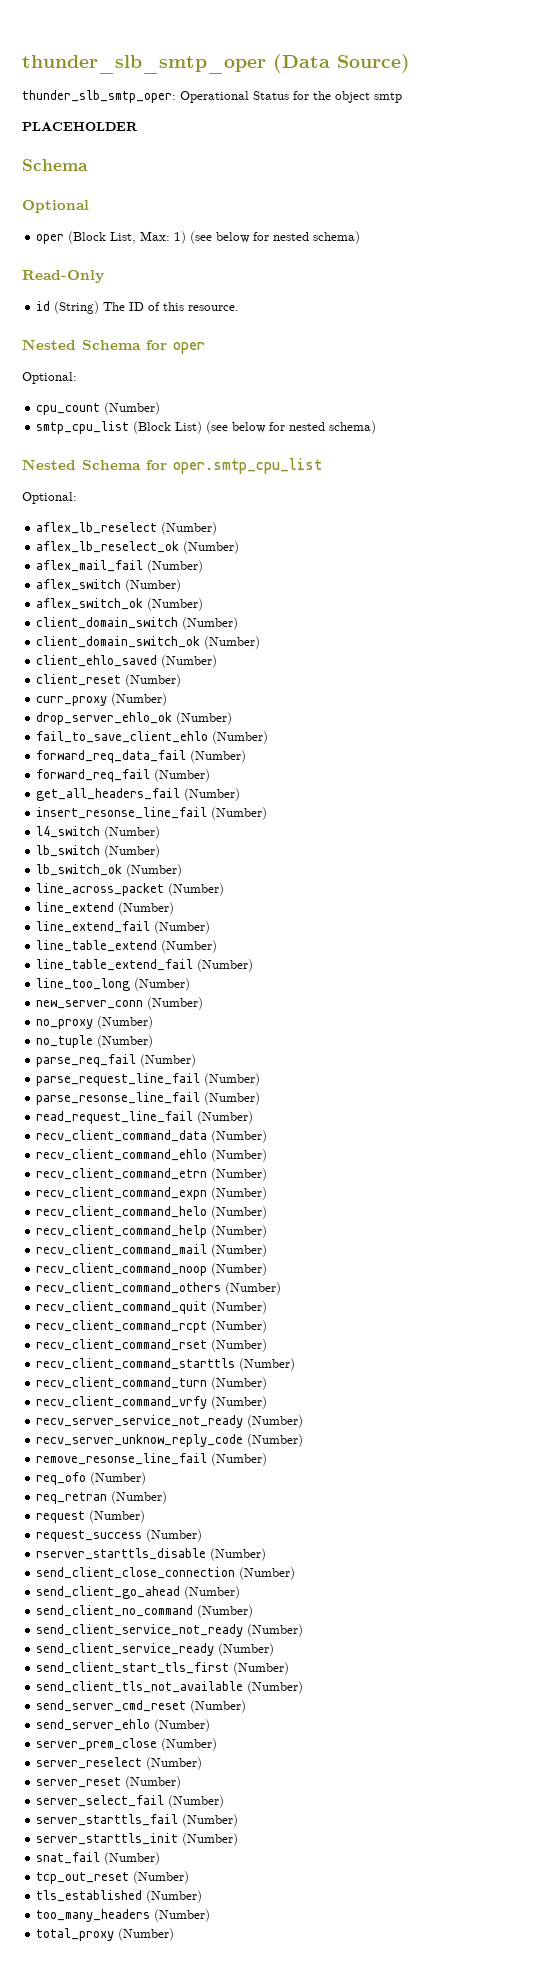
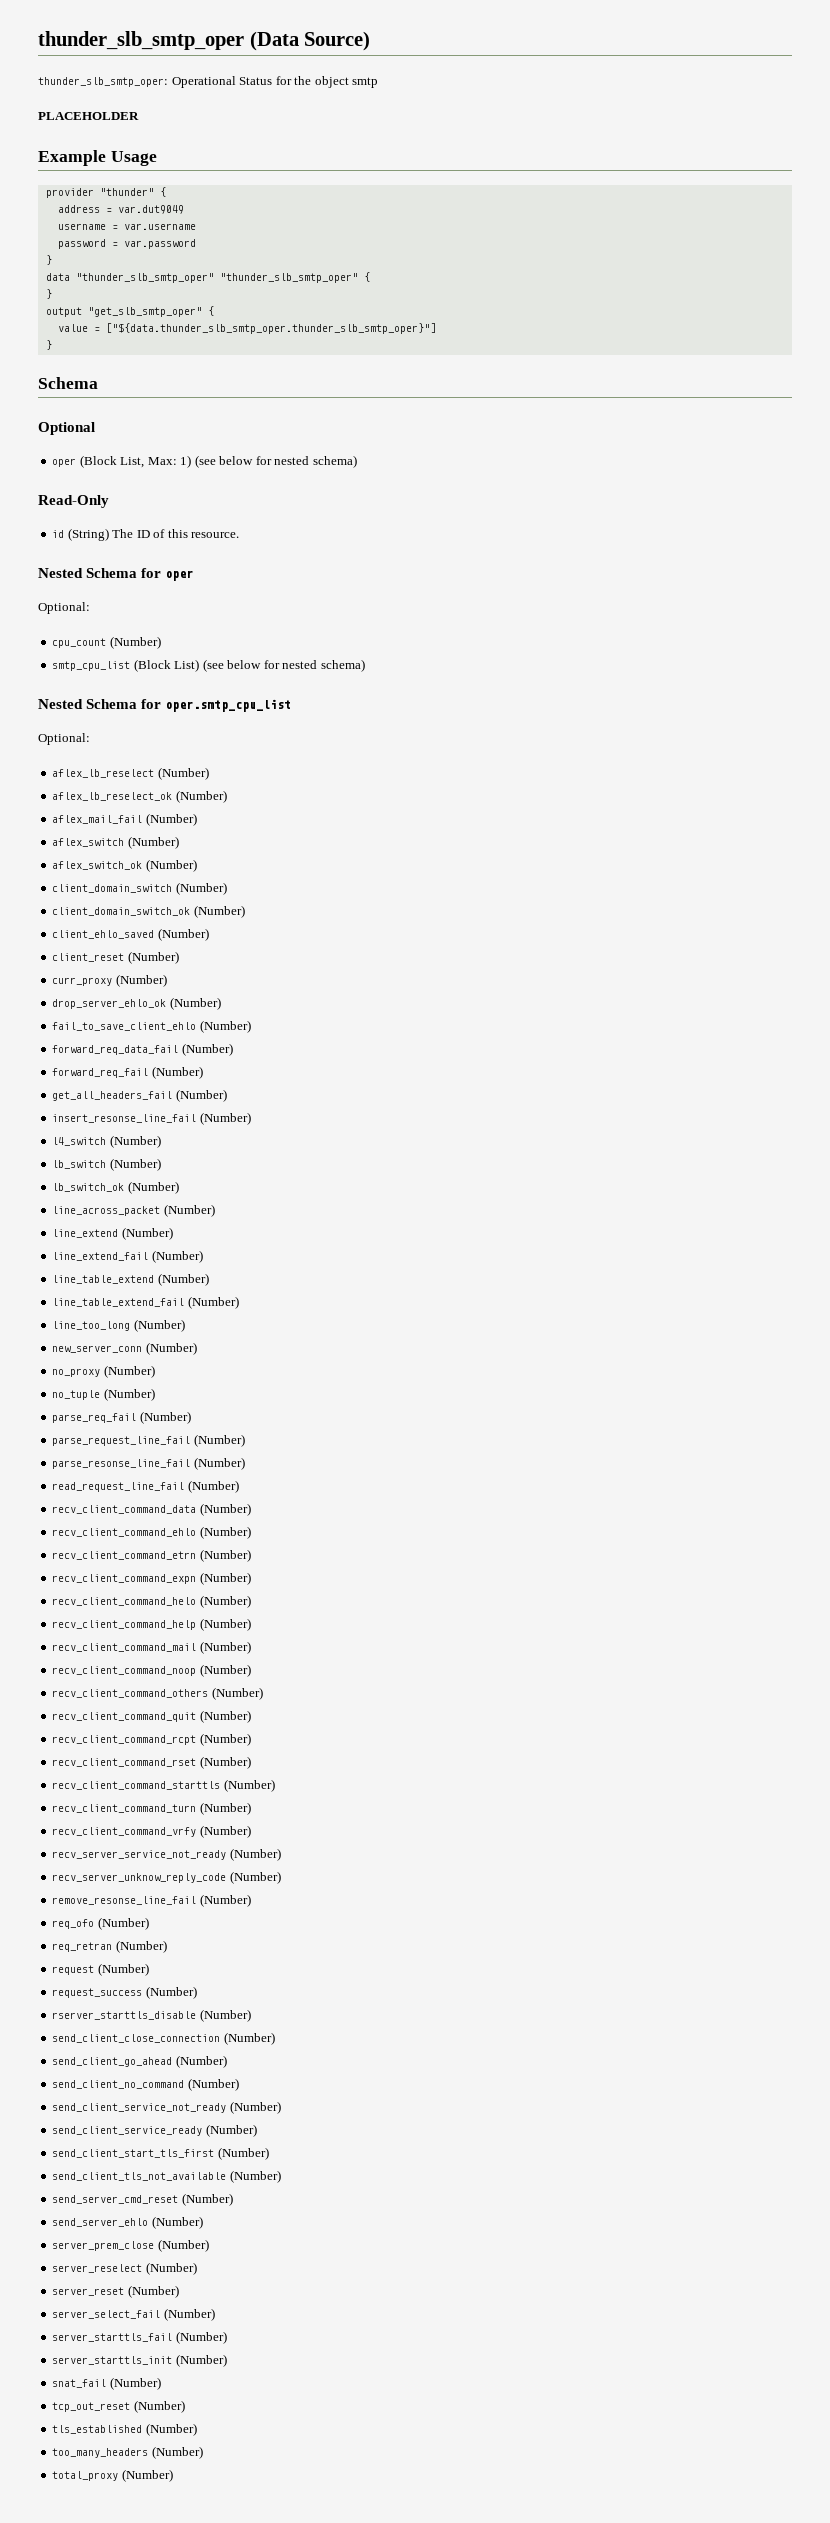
+ Example Usage
+ provider "thunder" {
+ address = var.dut9049
+ username = var.username
+ password = var.password
+ }
+ data "thunder_slb_smtp_oper" "thunder_slb_smtp_oper" {
+ }
+ output "get_slb_smtp_oper" {
+ value = ["${data.thunder_slb_smtp_oper.thunder_slb_smtp_oper}"]
+ }

